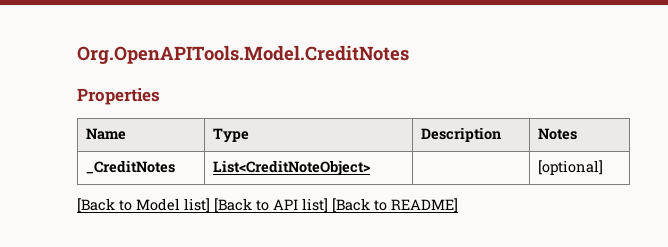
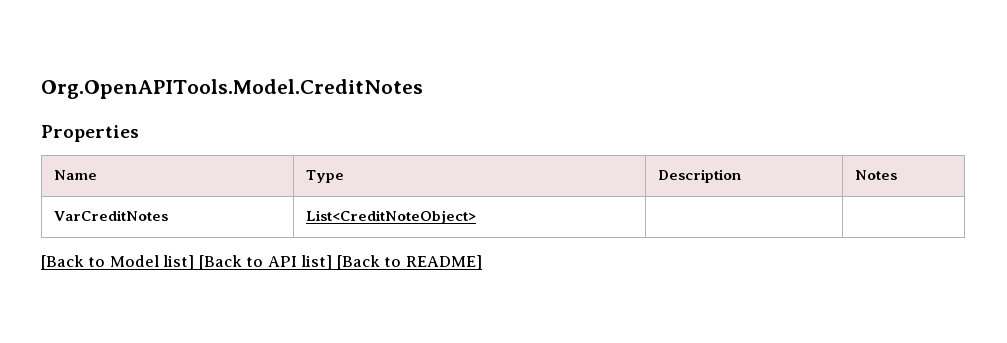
- _CreditNotes | List<CreditNoteObject> | | [optional]
+ VarCreditNotes | List<CreditNoteObject> | |

